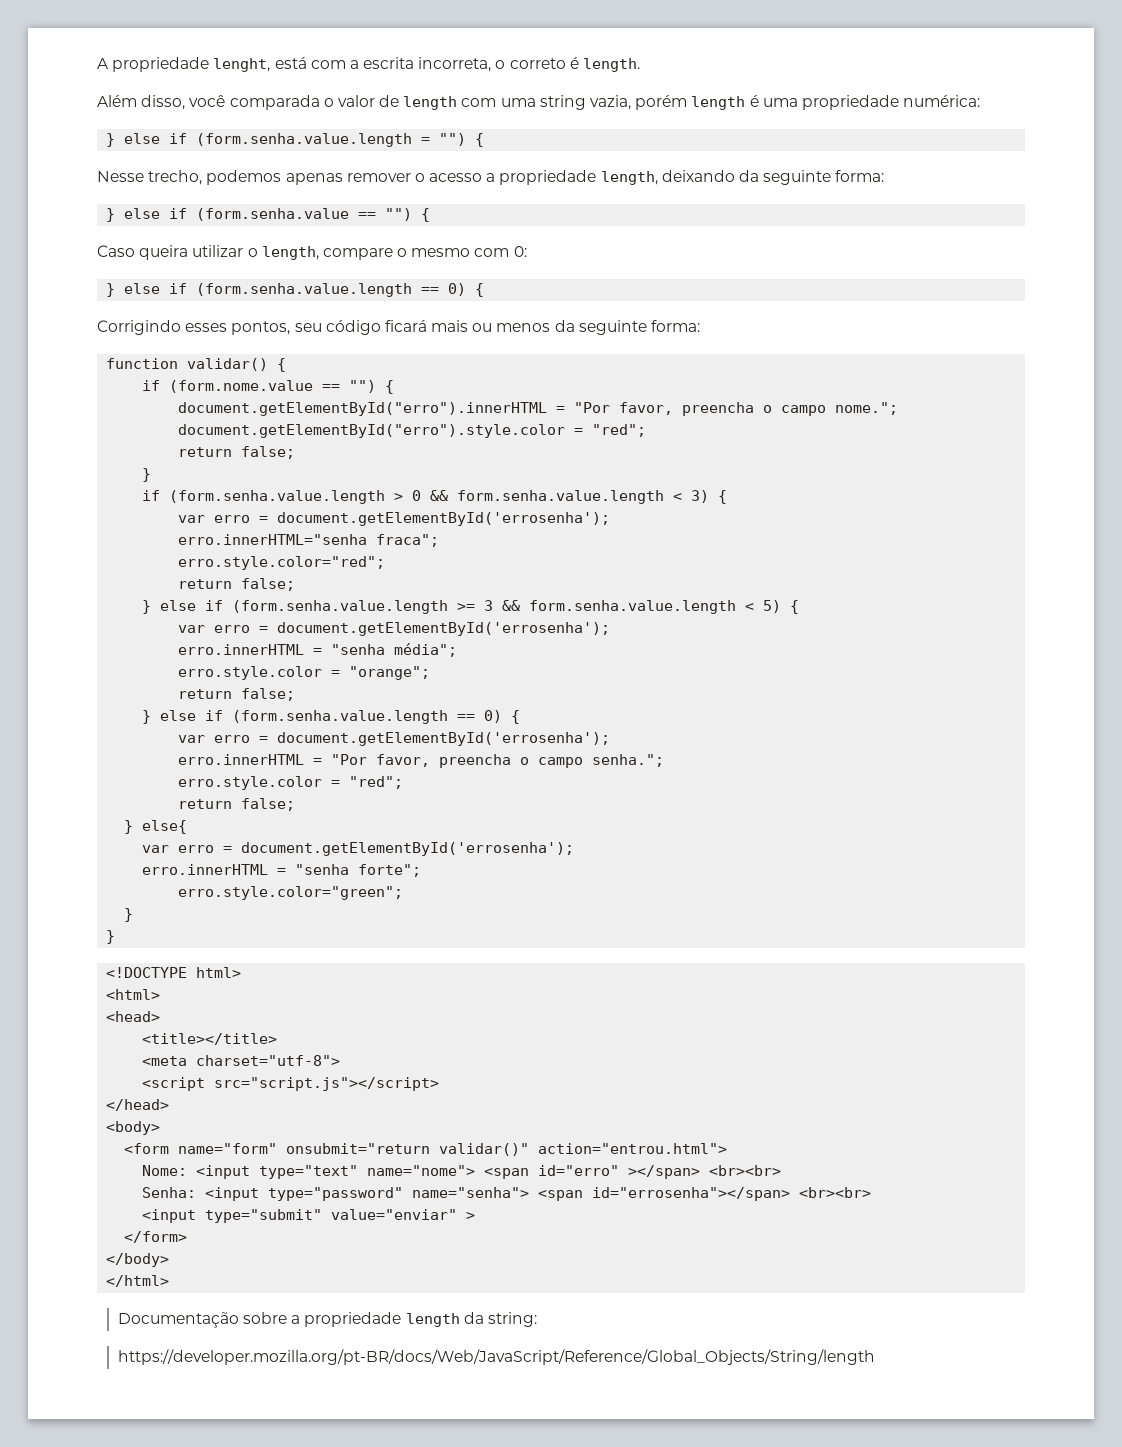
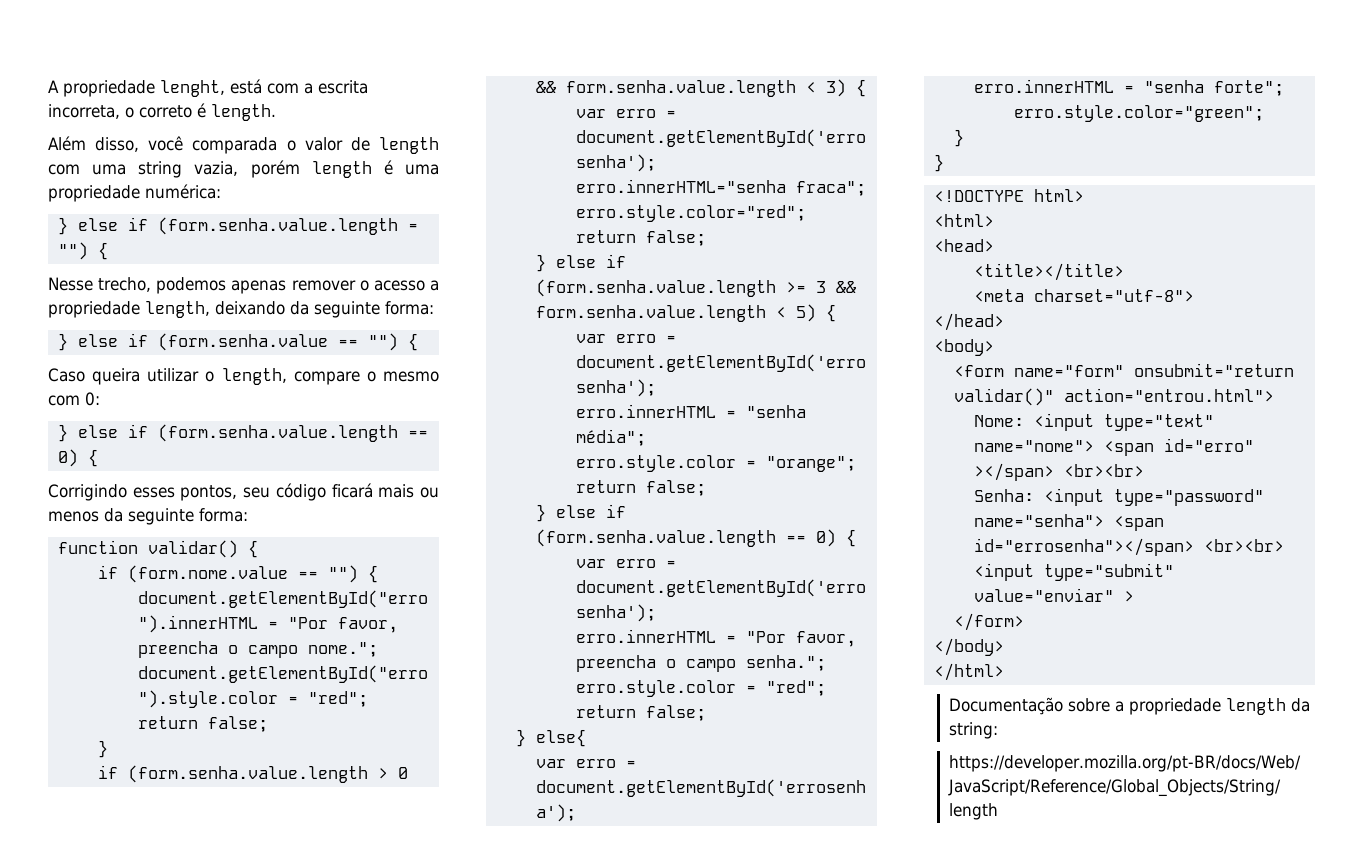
- <script src="script.js"></script>

